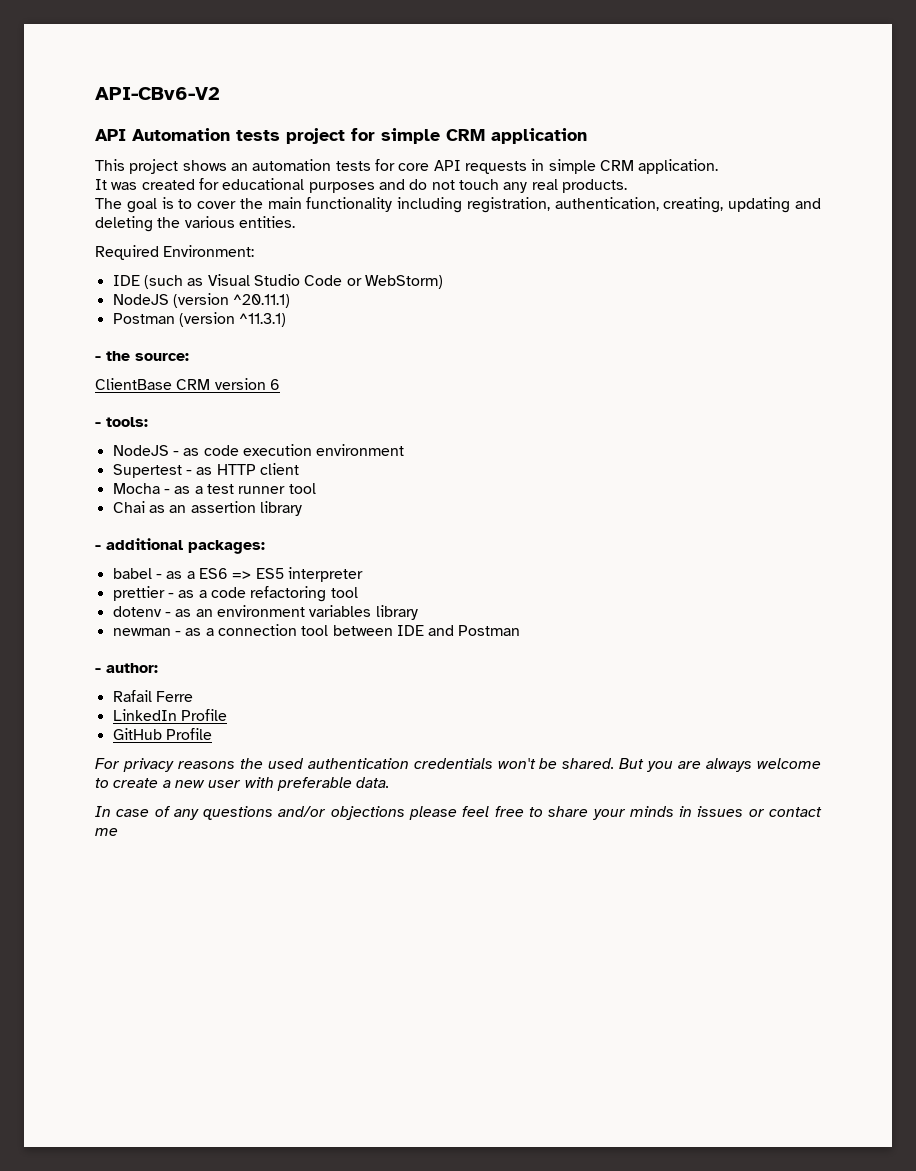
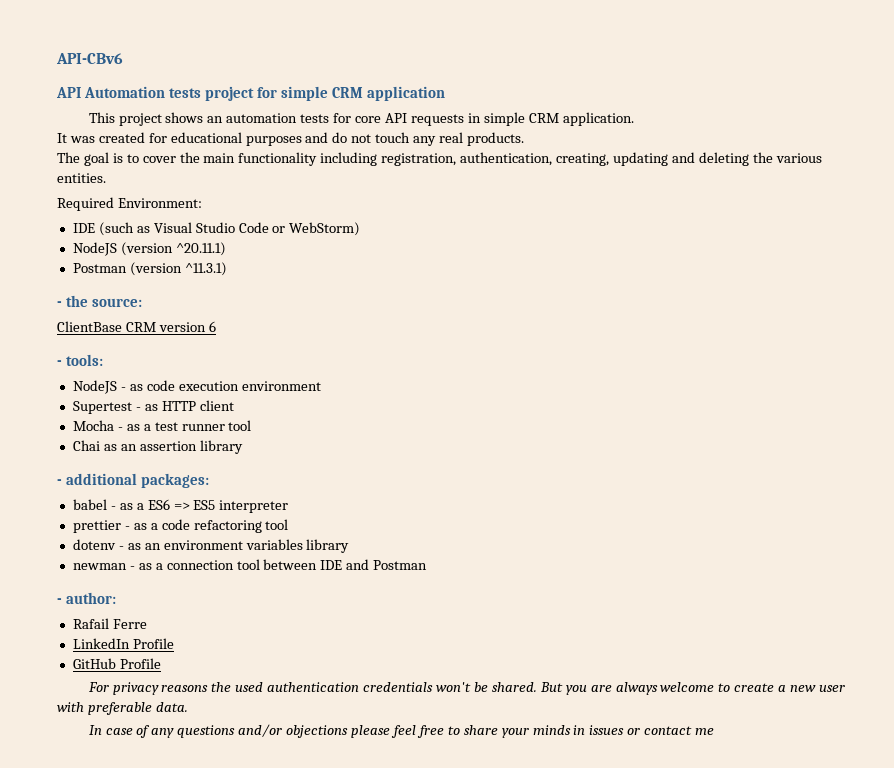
- API-CBv6-V2
+ API-CBv6

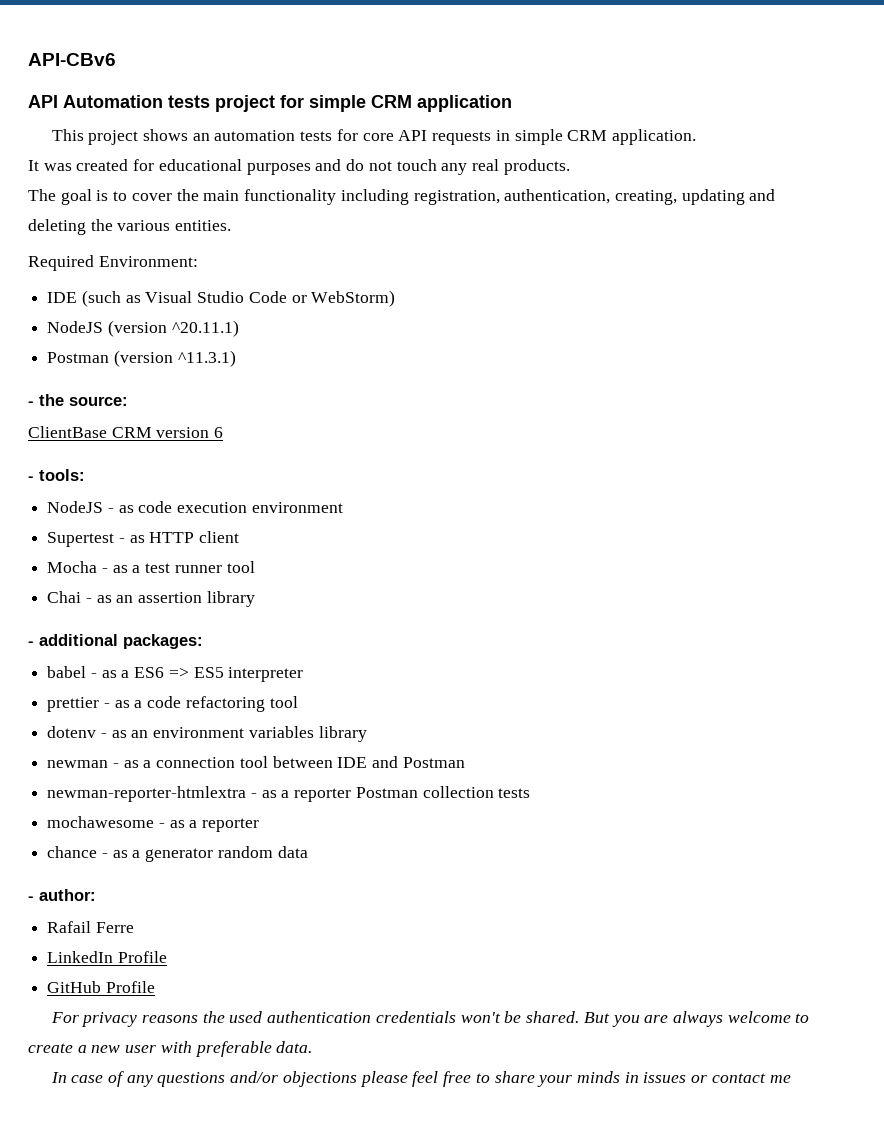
- Chai as an assertion library
+ Chai - as an assertion library
+ newman-reporter-htmlextra - as a reporter Postman collection tests
+ mochawesome - as a reporter
+ chance - as a generator random data

